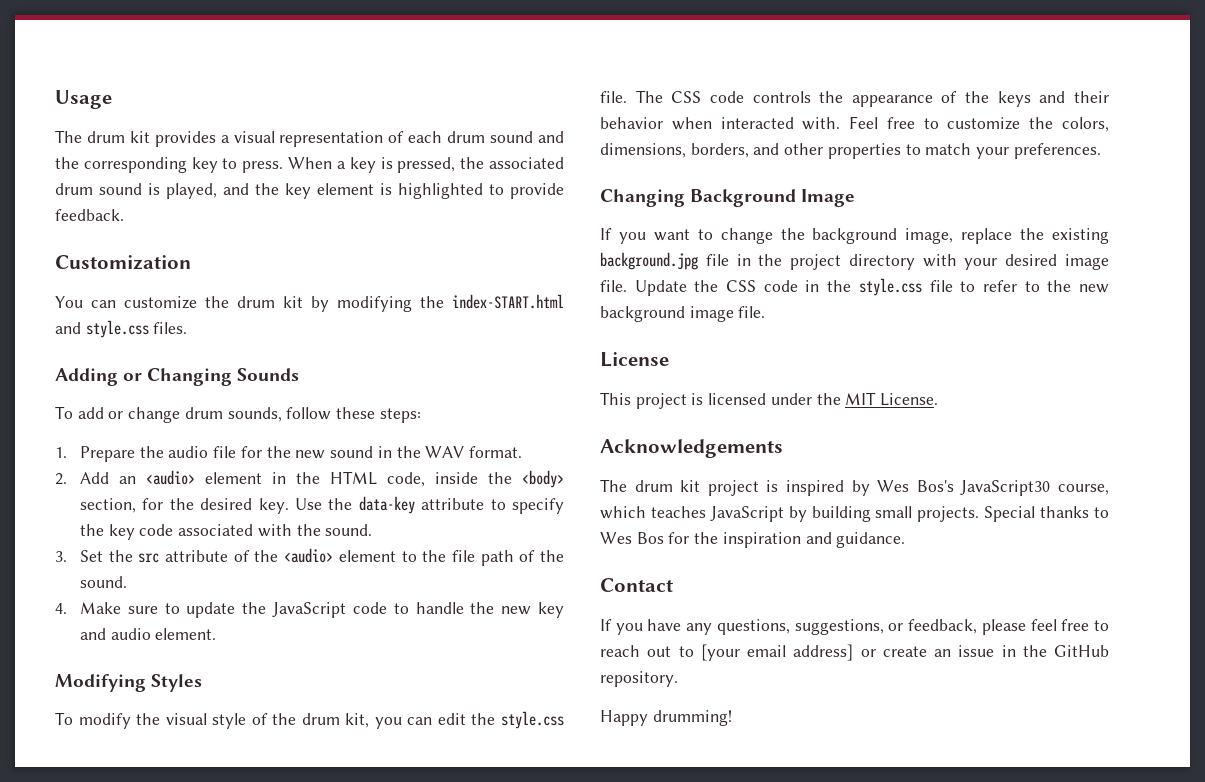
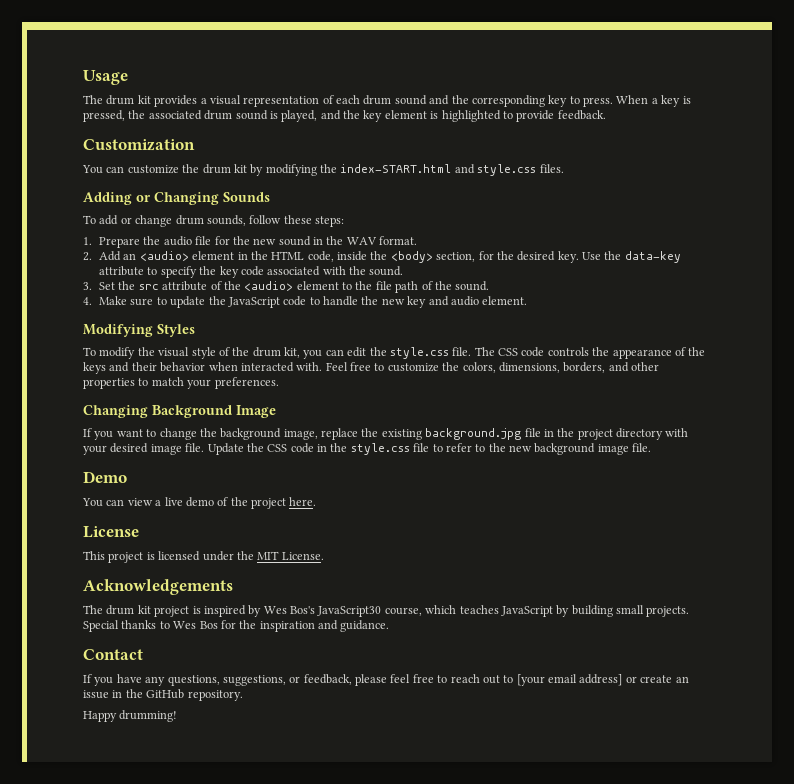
+ Demo
+ You can view a live demo of the project here.

